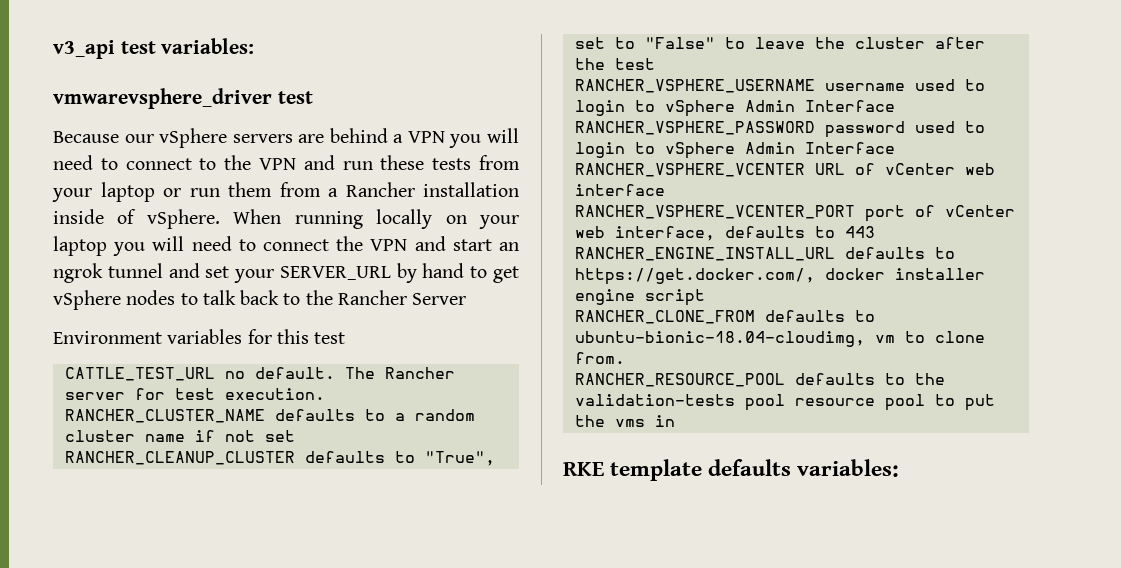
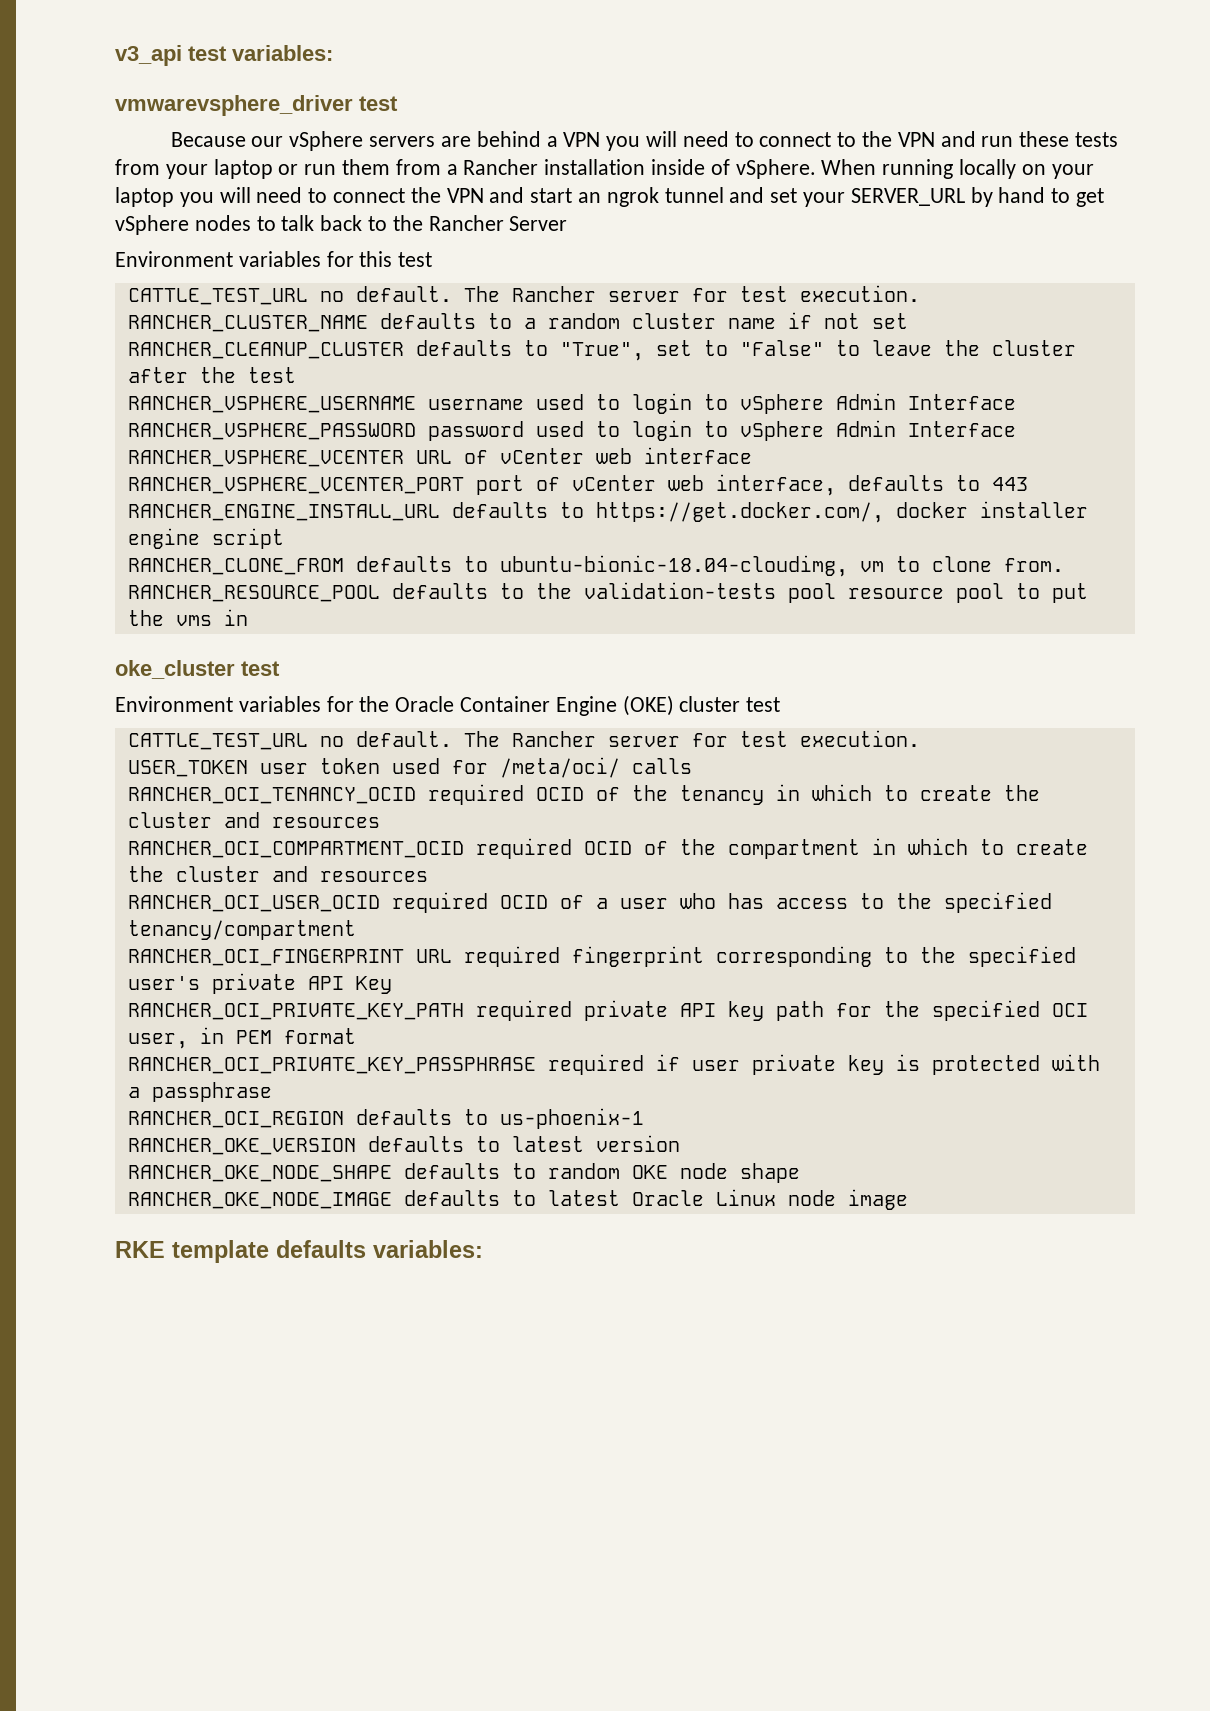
+ oke_cluster test
+ Environment variables for the Oracle Container Engine (OKE) cluster test
+ CATTLE_TEST_URL no default. The Rancher server for test execution.
+ USER_TOKEN user token used for /meta/oci/ calls
+ RANCHER_OCI_TENANCY_OCID required OCID of the tenancy in which to create the cluster and resources
+ RANCHER_OCI_COMPARTMENT_OCID required OCID of the compartment in which to create the cluster and resources
+ RANCHER_OCI_USER_OCID required OCID of a user who has access to the specified tenancy/compartment
+ RANCHER_OCI_FINGERPRINT URL required fingerprint corresponding to the specified user's private API Key
+ RANCHER_OCI_PRIVATE_KEY_PATH required private API key path for the specified OCI user, in PEM format
+ RANCHER_OCI_PRIVATE_KEY_PASSPHRASE required if user private key is protected with a passphrase
+ RANCHER_OCI_REGION defaults to us-phoenix-1
+ RANCHER_OKE_VERSION defaults to latest version
+ RANCHER_OKE_NODE_SHAPE defaults to random OKE node shape
+ RANCHER_OKE_NODE_IMAGE defaults to latest Oracle Linux node image

